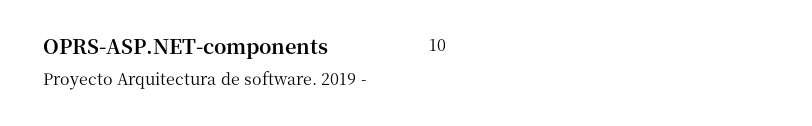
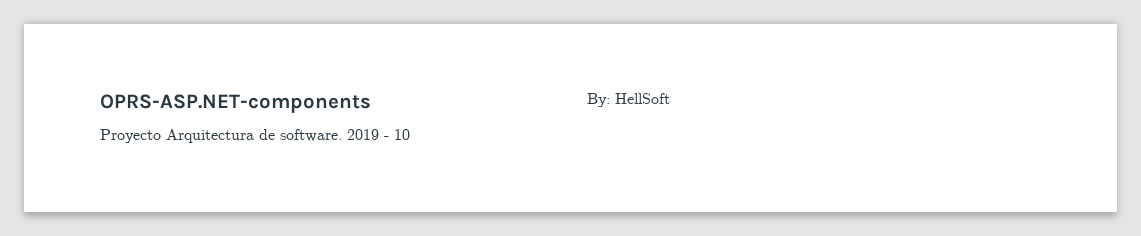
+ By: HellSoft

